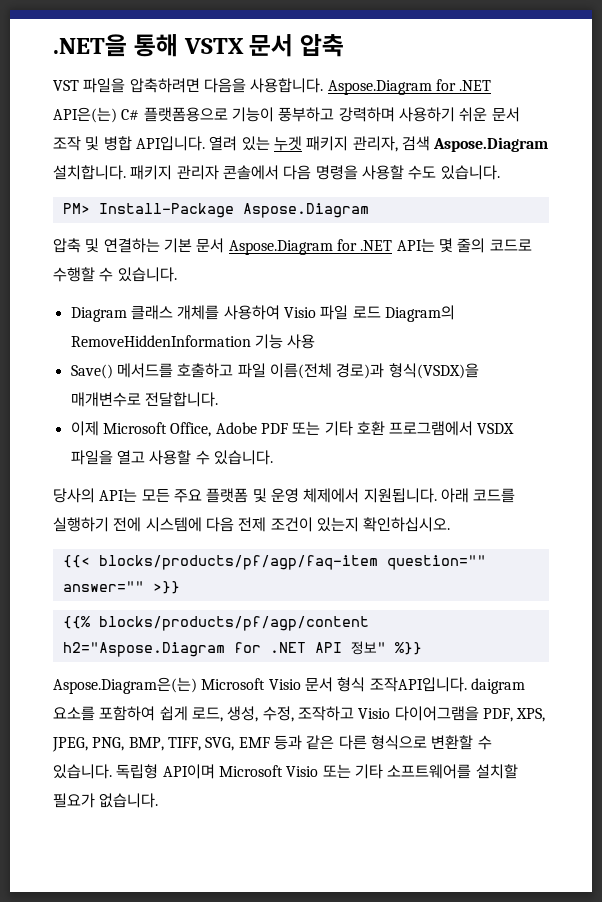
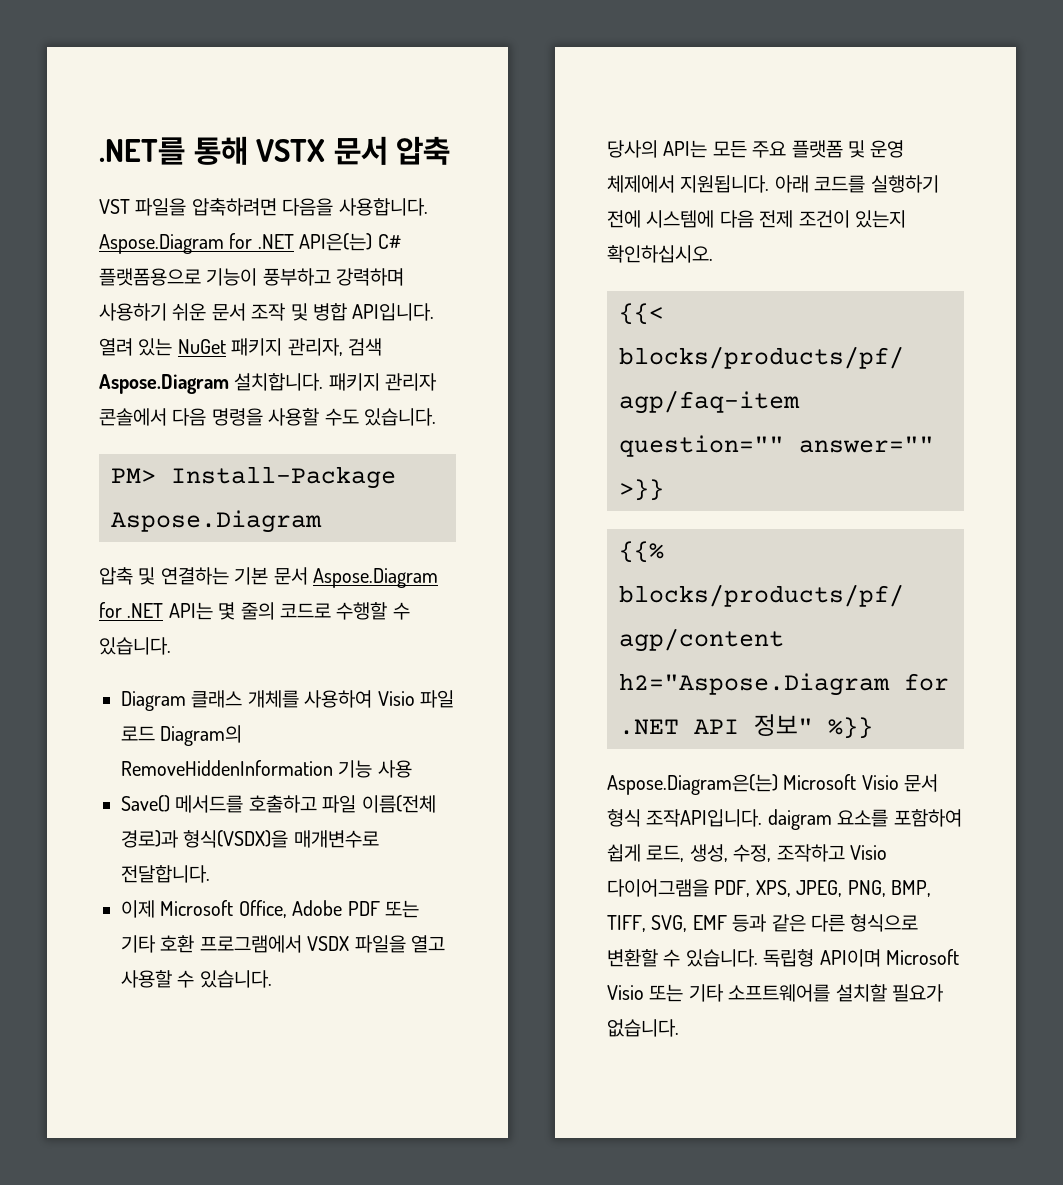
- .NET을 통해 VSTX 문서 압축
+ .NET를 통해 VSTX 문서 압축
- 열려 있는 누겟 패키지 관리자, 검색 Aspose.Diagram 설치합니다.
+ 열려 있는 NuGet 패키지 관리자, 검색 Aspose.Diagram 설치합니다.

